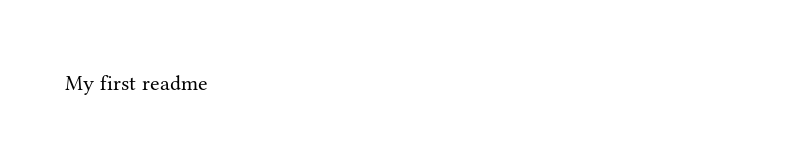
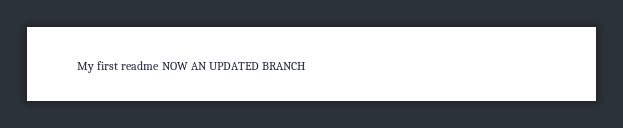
- My first readme
+ My first readme NOW AN UPDATED BRANCH

